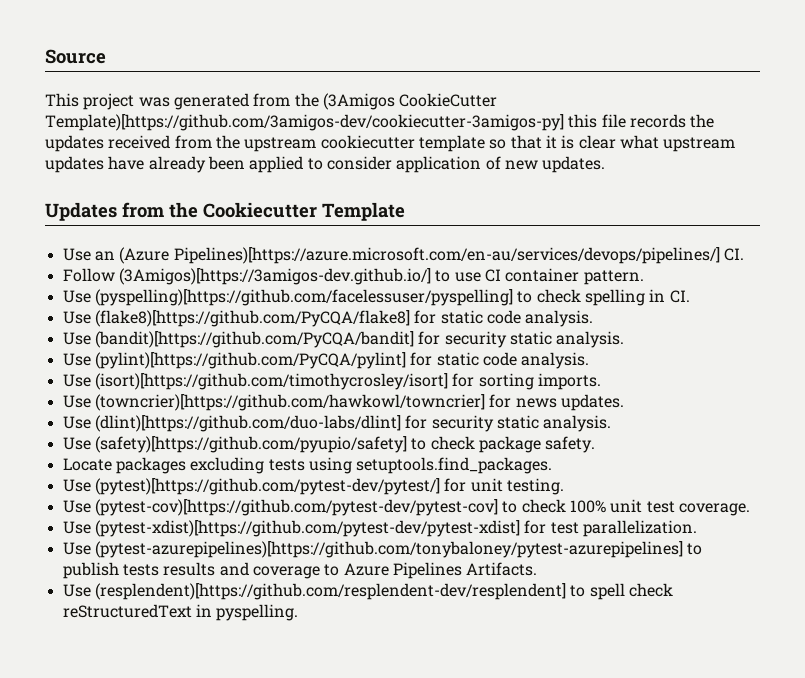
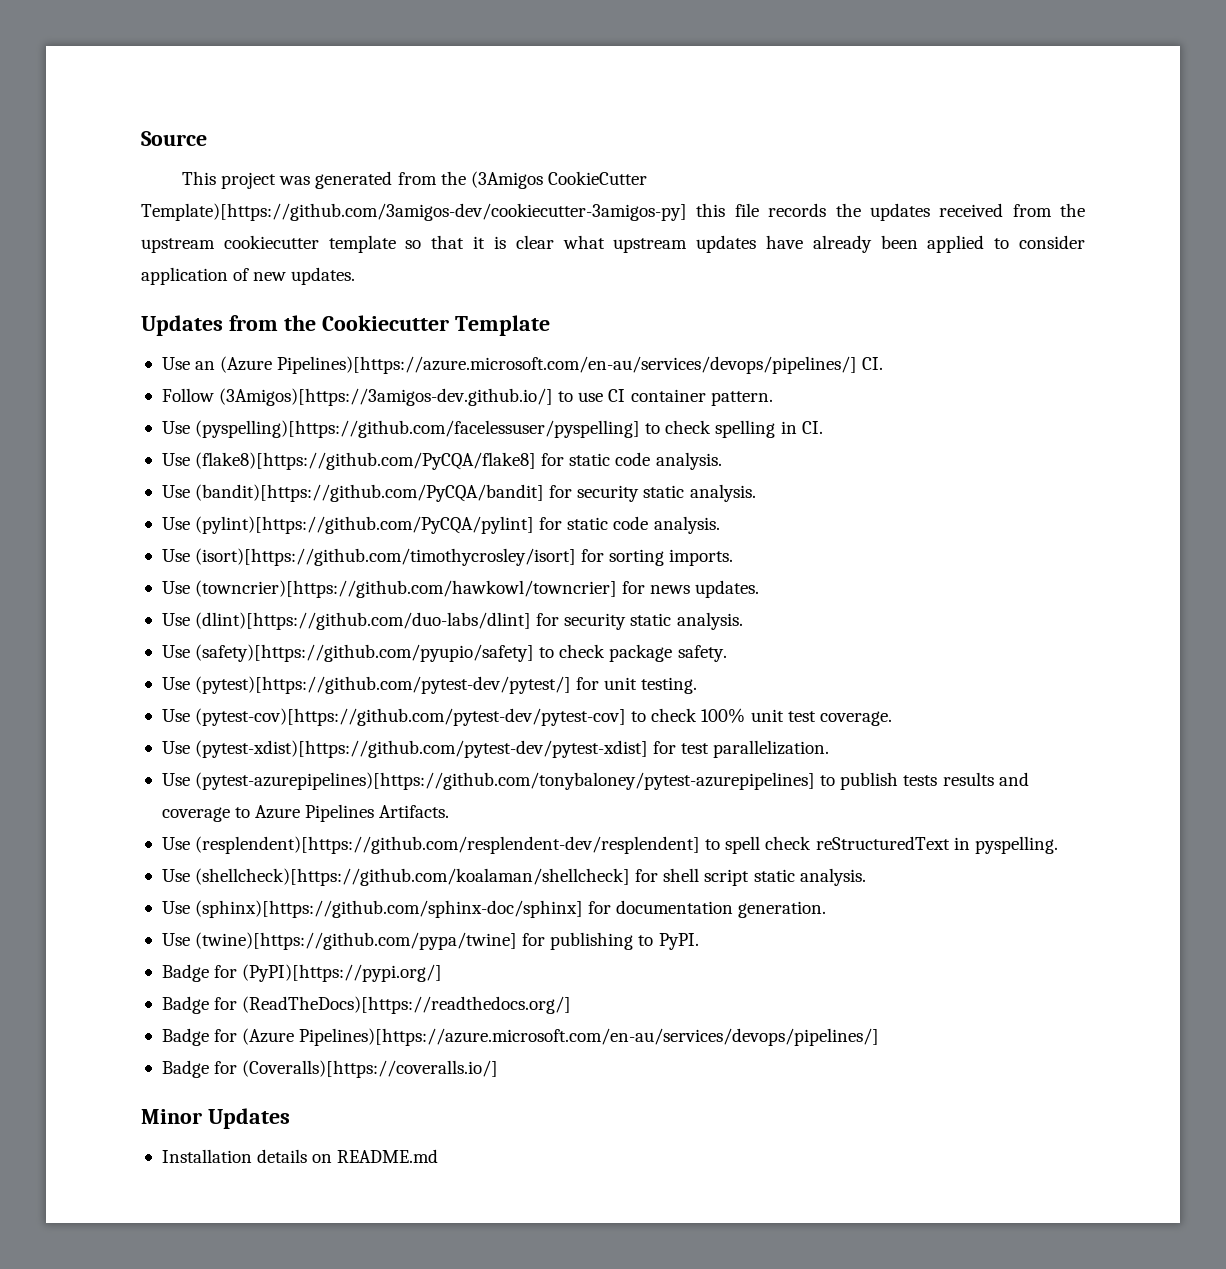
- Locate packages excluding tests using setuptools.find_packages.
+ Use (shellcheck)[https://github.com/koalaman/shellcheck] for shell script static analysis.
+ Use (sphinx)[https://github.com/sphinx-doc/sphinx] for documentation generation.
+ Use (twine)[https://github.com/pypa/twine] for publishing to PyPI.
+ Badge for (PyPI)[https://pypi.org/]
+ Badge for (ReadTheDocs)[https://readthedocs.org/]
+ Badge for (Azure Pipelines)[https://azure.microsoft.com/en-au/services/devops/pipelines/]
+ Badge for (Coveralls)[https://coveralls.io/]
+ Minor Updates
+ Installation details on README.md

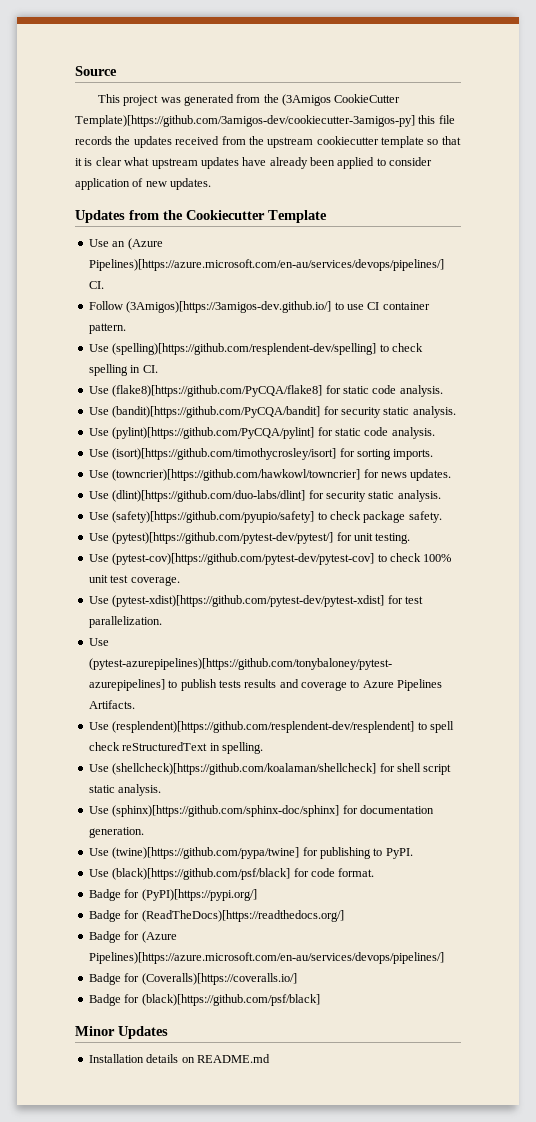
- Use (pyspelling)[https://github.com/facelessuser/pyspelling] to check spelling in CI.
+ Use (spelling)[https://github.com/resplendent-dev/spelling] to check spelling in CI.
- Use (resplendent)[https://github.com/resplendent-dev/resplendent] to spell check reStructuredText in pyspelling.
+ Use (resplendent)[https://github.com/resplendent-dev/resplendent] to spell check reStructuredText in spelling.
+ Use (black)[https://github.com/psf/black] for code format.
+ Badge for (black)[https://github.com/psf/black]

